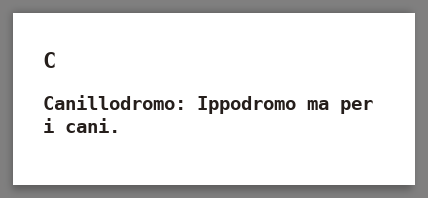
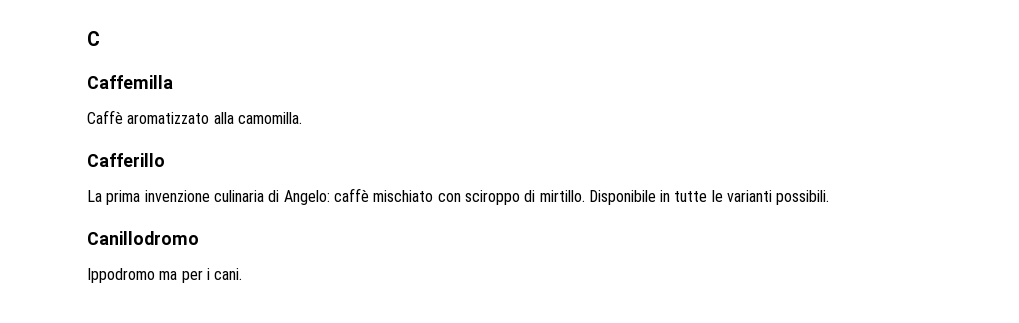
- Canillodromo: Ippodromo ma per i cani.
+ Caffemilla
+ Caffè aromatizzato alla camomilla.
+ Cafferillo
+ La prima invenzione culinaria di Angelo: caffè mischiato con sciroppo di mirtillo. Disponibile in tutte le varianti possibili.
+ Canillodromo
+ Ippodromo ma per i cani.

